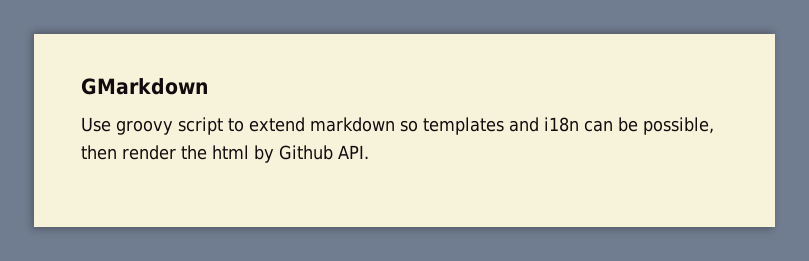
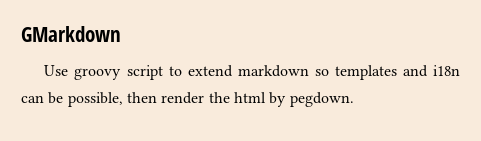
- Use groovy script to extend markdown so templates and i18n can be possible, then render the html by Github API.
+ Use groovy script to extend markdown so templates and i18n can be possible, then render the html by pegdown.

